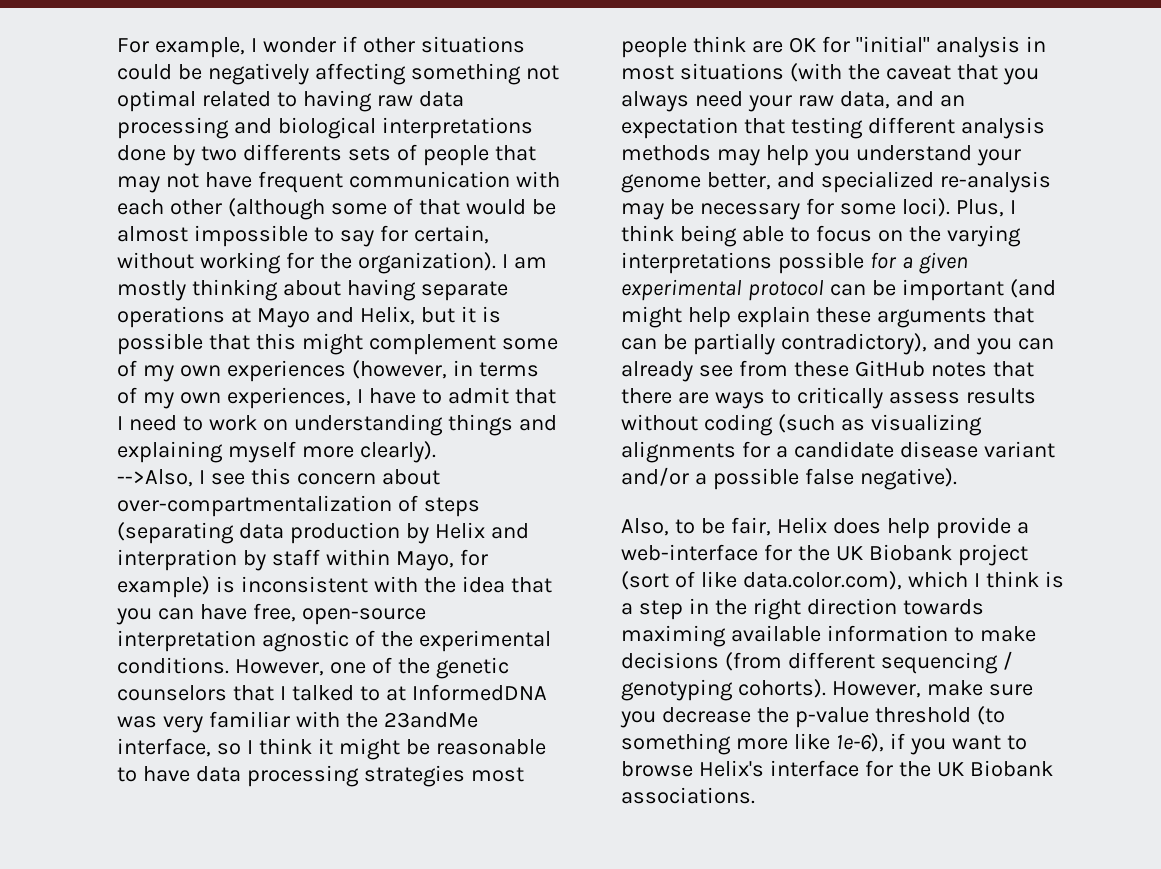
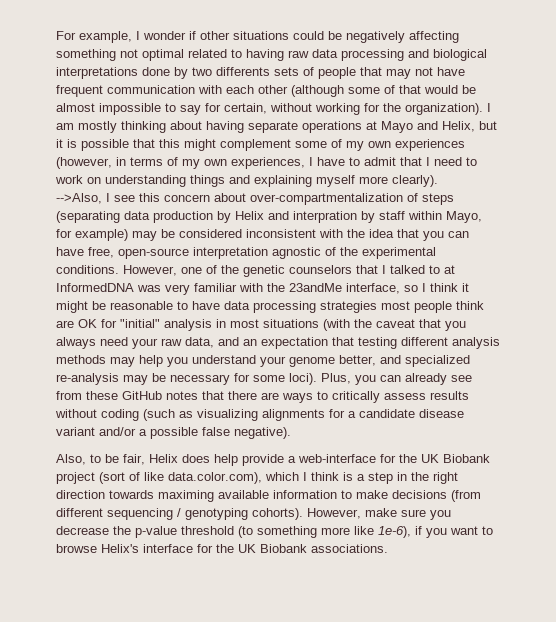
- -->Also, I see this concern about over-compartmentalization of steps (separating data production by Helix and interpration by staff within Mayo, for example) is inconsistent with the idea that you can have free, open-source interpretation agnostic of the experimental conditions.
+ -->Also, I see this concern about over-compartmentalization of steps (separating data production by Helix and interpration by staff within Mayo, for example) may be considered inconsistent with the idea that you can have free, open-source interpretation agnostic of the experimental conditions.
- Plus, I think being able to focus on the varying interpretations possible for a given experimental protocol can be important (and might help explain these arguments that can be partially contradictory), and you can already see from these GitHub notes that there are ways to critically assess results without coding (such as visualizing alignments for a candidate disease variant and/or a possible false negative).
+ Plus, you can already see from these GitHub notes that there are ways to critically assess results without coding (such as visualizing alignments for a candidate disease variant and/or a possible false negative).

